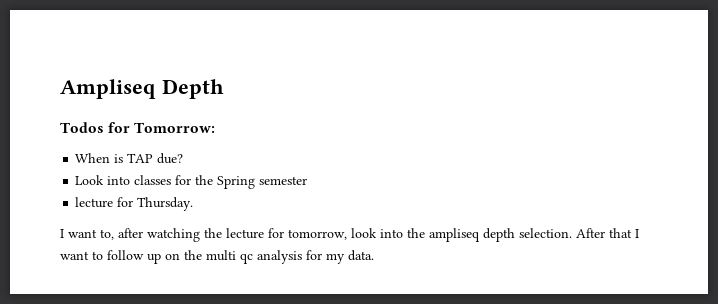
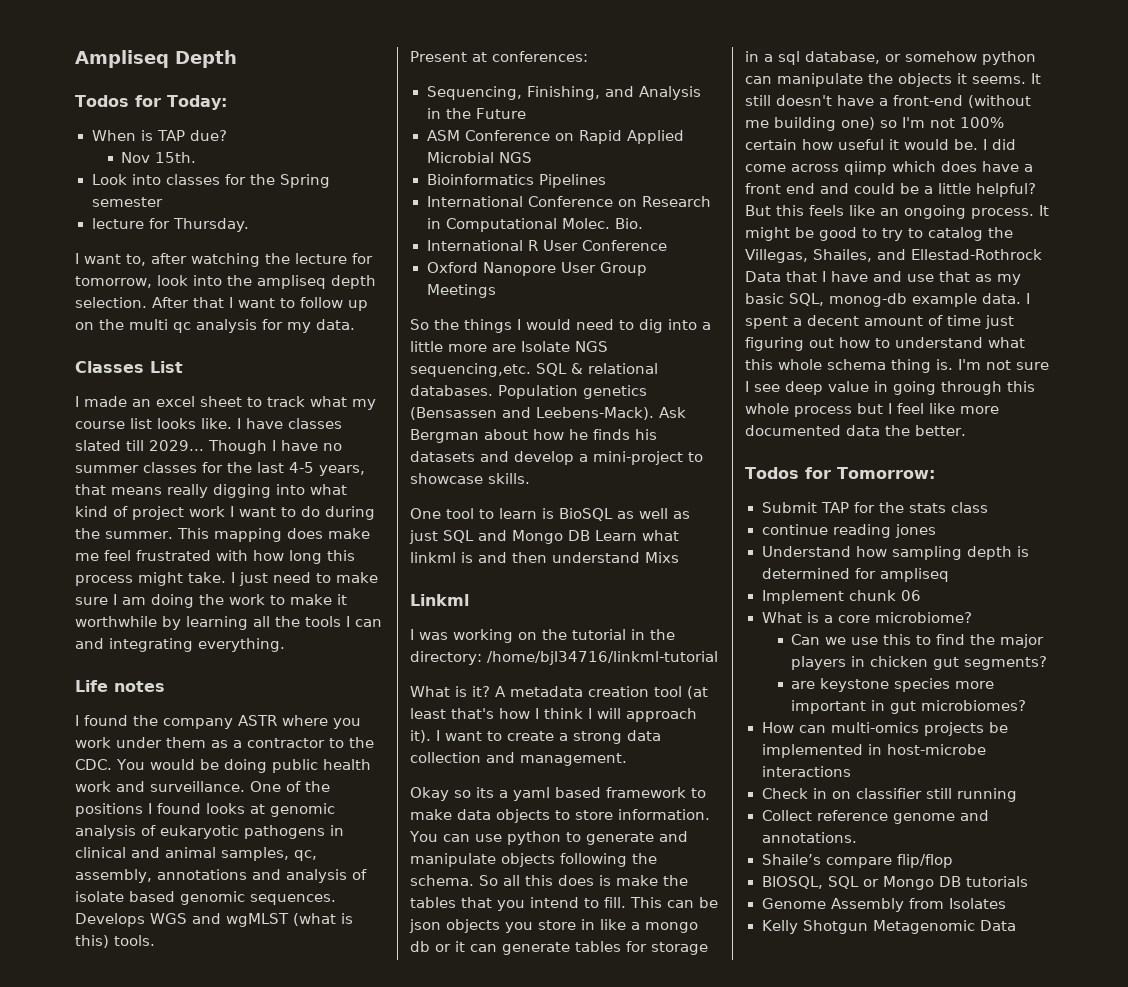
- Todos for Tomorrow:
+ Todos for Today:
+ Nov 15th.
+ Classes List
+ I made an excel sheet to track what my course list looks like. I have classes slated till 2029... Though I have no summer classes for the last 4-5 years, that means really digging into what kind of project work I want to do during the summer. This mapping does make me feel frustrated with how long this process might take. I just need to make sure I am doing the work to make it worthwhile by learning all the tools I can and integrating everything.
+ Life notes
+ I found the company ASTR where you work under them as a contractor to the CDC. You would be doing public health work and surveillance. One of the positions I found looks at genomic analysis of eukaryotic pathogens in clinical and animal samples, qc, assembly, annotations and analysis of isolate based genomic sequences. Develops WGS and wgMLST (what is this) tools.
+ Present at conferences:
+ Sequencing, Finishing, and Analysis in the Future
+ ASM Conference on Rapid Applied Microbial NGS
+ Bioinformatics Pipelines
+ International Conference on Research in Computational Molec. Bio.
+ International R User Conference
+ Oxford Nanopore User Group Meetings
+ So the things I would need to dig into a little more are Isolate NGS sequencing,etc. SQL & relational databases. Population genetics (Bensassen and Leebens-Mack). Ask Bergman about how he finds his datasets and develop a mini-project to showcase skills.
+ One tool to learn is BioSQL as well as just SQL and Mongo DB Learn what linkml is and then understand Mixs
+ Linkml
+ I was working on the tutorial in the directory: /home/bjl34716/linkml-tutorial
+ What is it? A metadata creation tool (at least that's how I think I will approach it). I want to create a strong data collection and management.
+ Okay so its a yaml based framework to make data objects to store information. You can use python to generate and manipulate objects following the schema. So all this does is make the tables that you intend to fill. This can be json objects you store in like a mongo db or it can generate tables for storage in a sql database, or somehow python can manipulate the objects it seems. It still doesn't have a front-end (without me building one) so I'm not 100% certain how useful it would be. I did come across qiimp which does have a front end and could be a little helpful? But this feels like an ongoing process. It might be good to try to catalog the Villegas, Shailes, and Ellestad-Rothrock Data that I have and use that as my basic SQL, monog-db example data. I spent a decent amount of time just figuring out how to understand what this whole schema thing is. I'm not sure I see deep value in going through this whole process but I feel like more documented data the better.
+ Todos for Tomorrow:
+ Submit TAP for the stats class
+ continue reading jones
+ Understand how sampling depth is determined for ampliseq
+ Implement chunk 06
+ What is a core microbiome?
+ Can we use this to find the major players in chicken gut segments?
+ are keystone species more important in gut microbiomes?
+ How can multi-omics projects be implemented in host-microbe interactions
+ Check in on classifier still running
+ Collect reference genome and annotations.
+ Shaile’s compare flip/flop
+ BIOSQL, SQL or Mongo DB tutorials
+ Genome Assembly from Isolates
+ Kelly Shotgun Metagenomic Data

